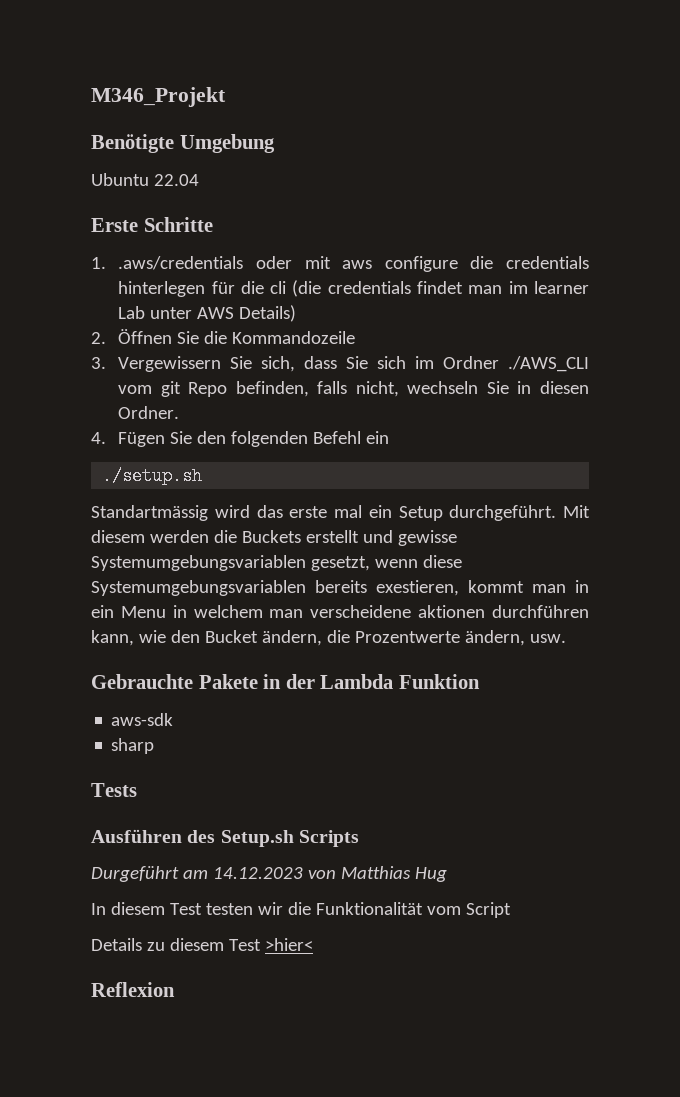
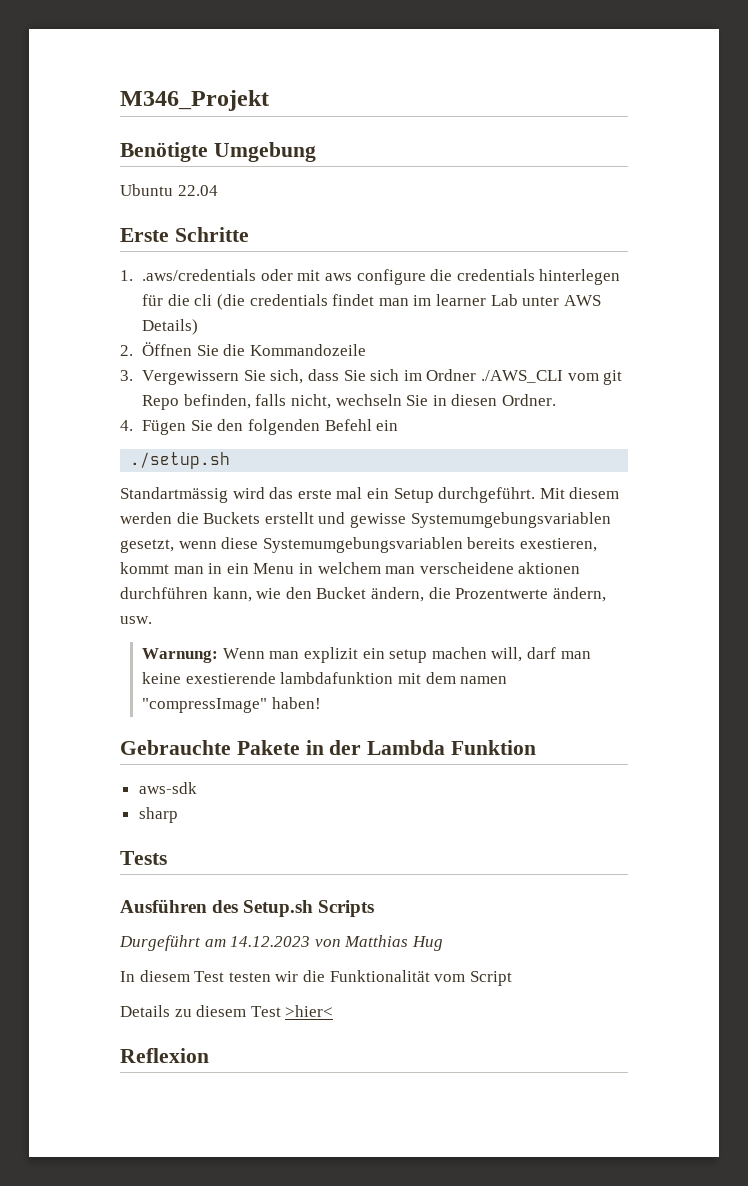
+ Warnung: Wenn man explizit ein setup machen will, darf man keine exestierende lambdafunktion mit dem namen "compressImage" haben!

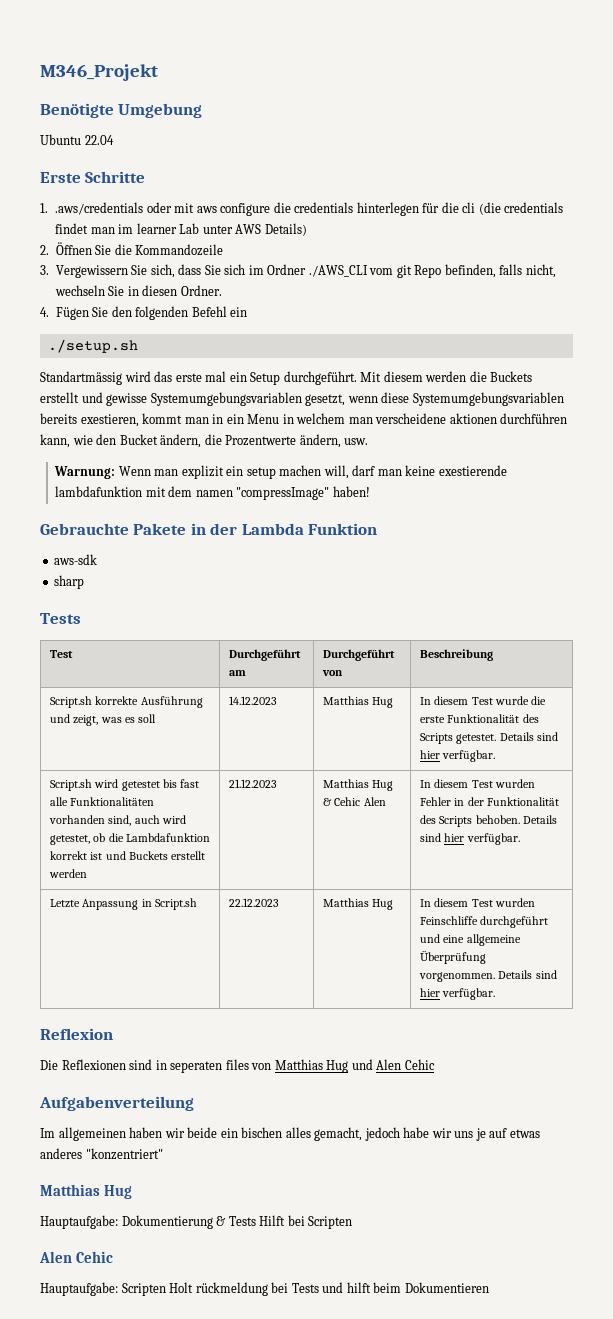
- Ausführen des Setup.sh Scripts
- Durgeführt am 14.12.2023 von Matthias Hug
- In diesem Test testen wir die Funktionalität vom Script
- Details zu diesem Test >hier<
+ Test | Durchgeführt am | Durchgeführt von | Beschreibung
+ Script.sh korrekte Ausführung und zeigt, was es soll | 14.12.2023 | Matthias Hug | In diesem Test wurde die erste Funktionalität des Scripts getestet. Details sind hier verfügbar.
+ Script.sh wird getestet bis fast alle Funktionalitäten vorhanden sind, auch wird getestet, ob die Lambdafunktion korrekt ist und Buckets erstellt werden | 21.12.2023 | Matthias Hug & Cehic Alen | In diesem Test wurden Fehler in der Funktionalität des Scripts behoben. Details sind hier verfügbar.
+ Letzte Anpassung in Script.sh | 22.12.2023 | Matthias Hug | In diesem Test wurden Feinschliffe durchgeführt und eine allgemeine Überprüfung vorgenommen. Details sind hier verfügbar.
  Reflexion
+ Die Reflexionen sind in seperaten files von Matthias Hug und Alen Cehic
+ Aufgabenverteilung
+ Im allgemeinen haben wir beide ein bischen alles gemacht, jedoch habe wir uns je auf etwas anderes "konzentriert"
+ Matthias Hug
+ Hauptaufgabe: Dokumentierung & Tests Hilft bei Scripten
+ Alen Cehic
+ Hauptaufgabe: Scripten Holt rückmeldung bei Tests und hilft beim Dokumentieren

